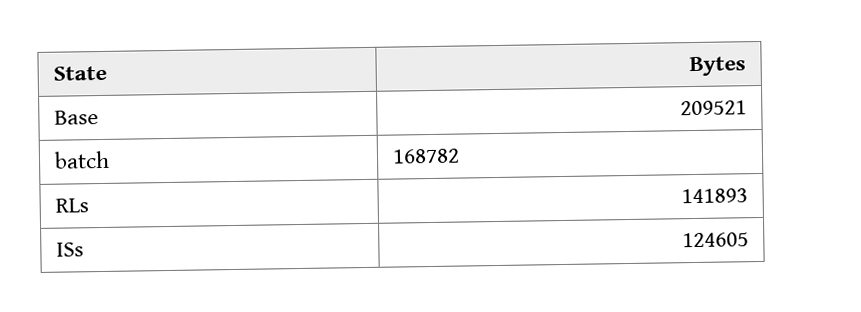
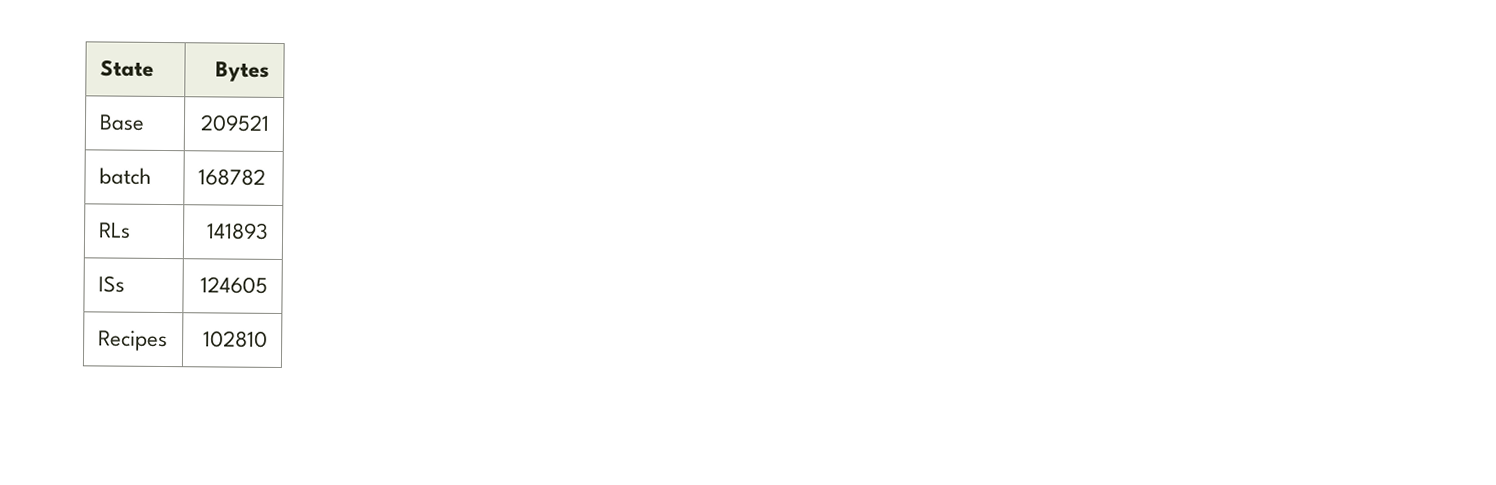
+ Recipes | 102810

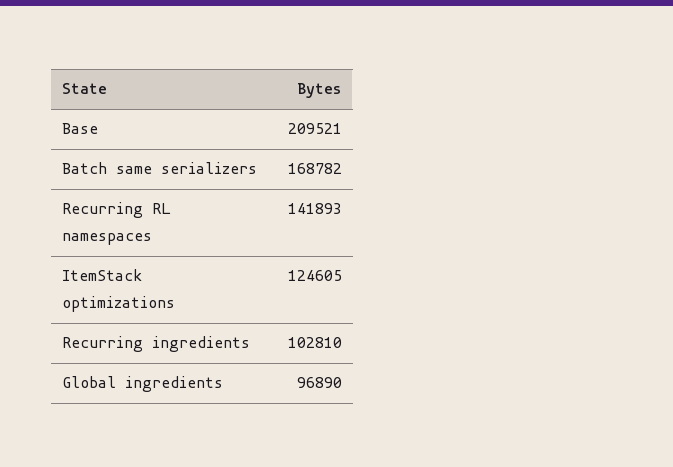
- batch | 168782
- RLs | 141893
+ Batch same serializers | 168782
+ Recurring RL namespaces | 141893
- ISs | 124605
+ ItemStack optimizations | 124605
- Recipes | 102810
+ Recurring ingredients | 102810
+ Global ingredients | 96890

